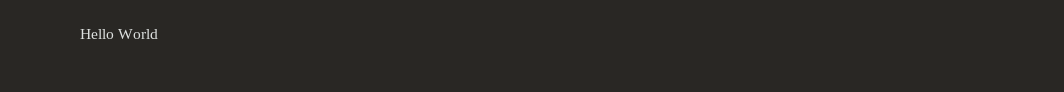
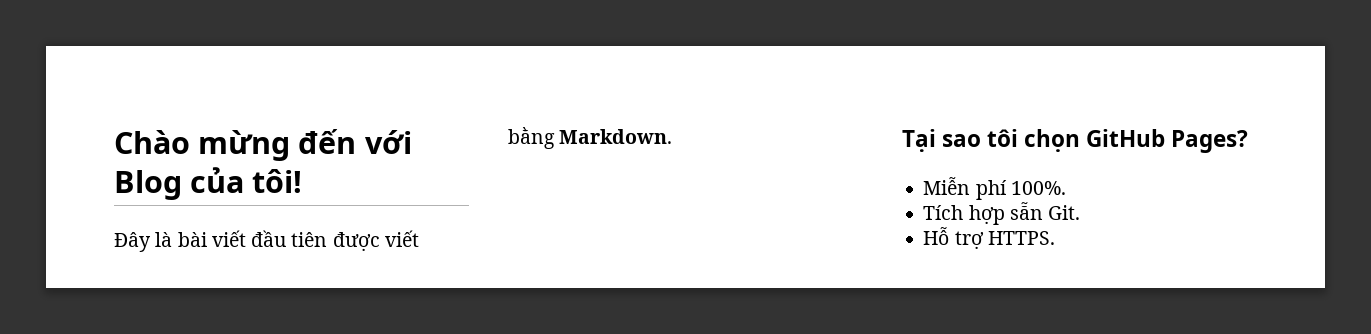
- Hello World
+ Chào mừng đến với Blog của tôi!
+ Đây là bài viết đầu tiên được viết bằng Markdown.
+ Tại sao tôi chọn GitHub Pages?
+ Miễn phí 100%.
+ Tích hợp sẵn Git.
+ Hỗ trợ HTTPS.

